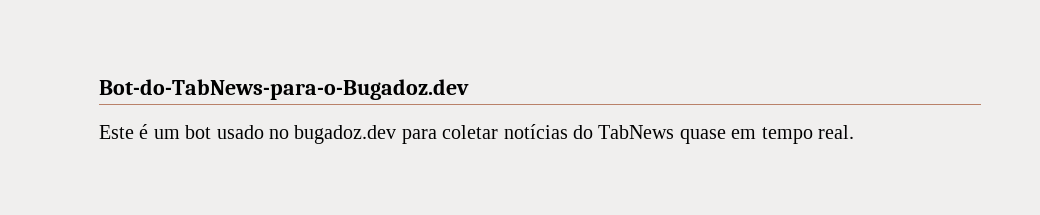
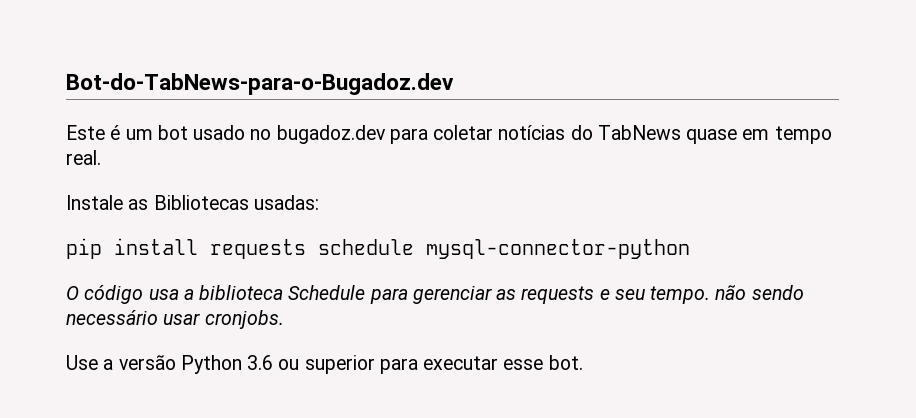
+ Instale as Bibliotecas usadas:
+ pip install requests schedule mysql-connector-python
+ O código usa a biblioteca Schedule para gerenciar as requests e seu tempo. não sendo necessário usar cronjobs.
+ Use a versão Python 3.6 ou superior para executar esse bot.

